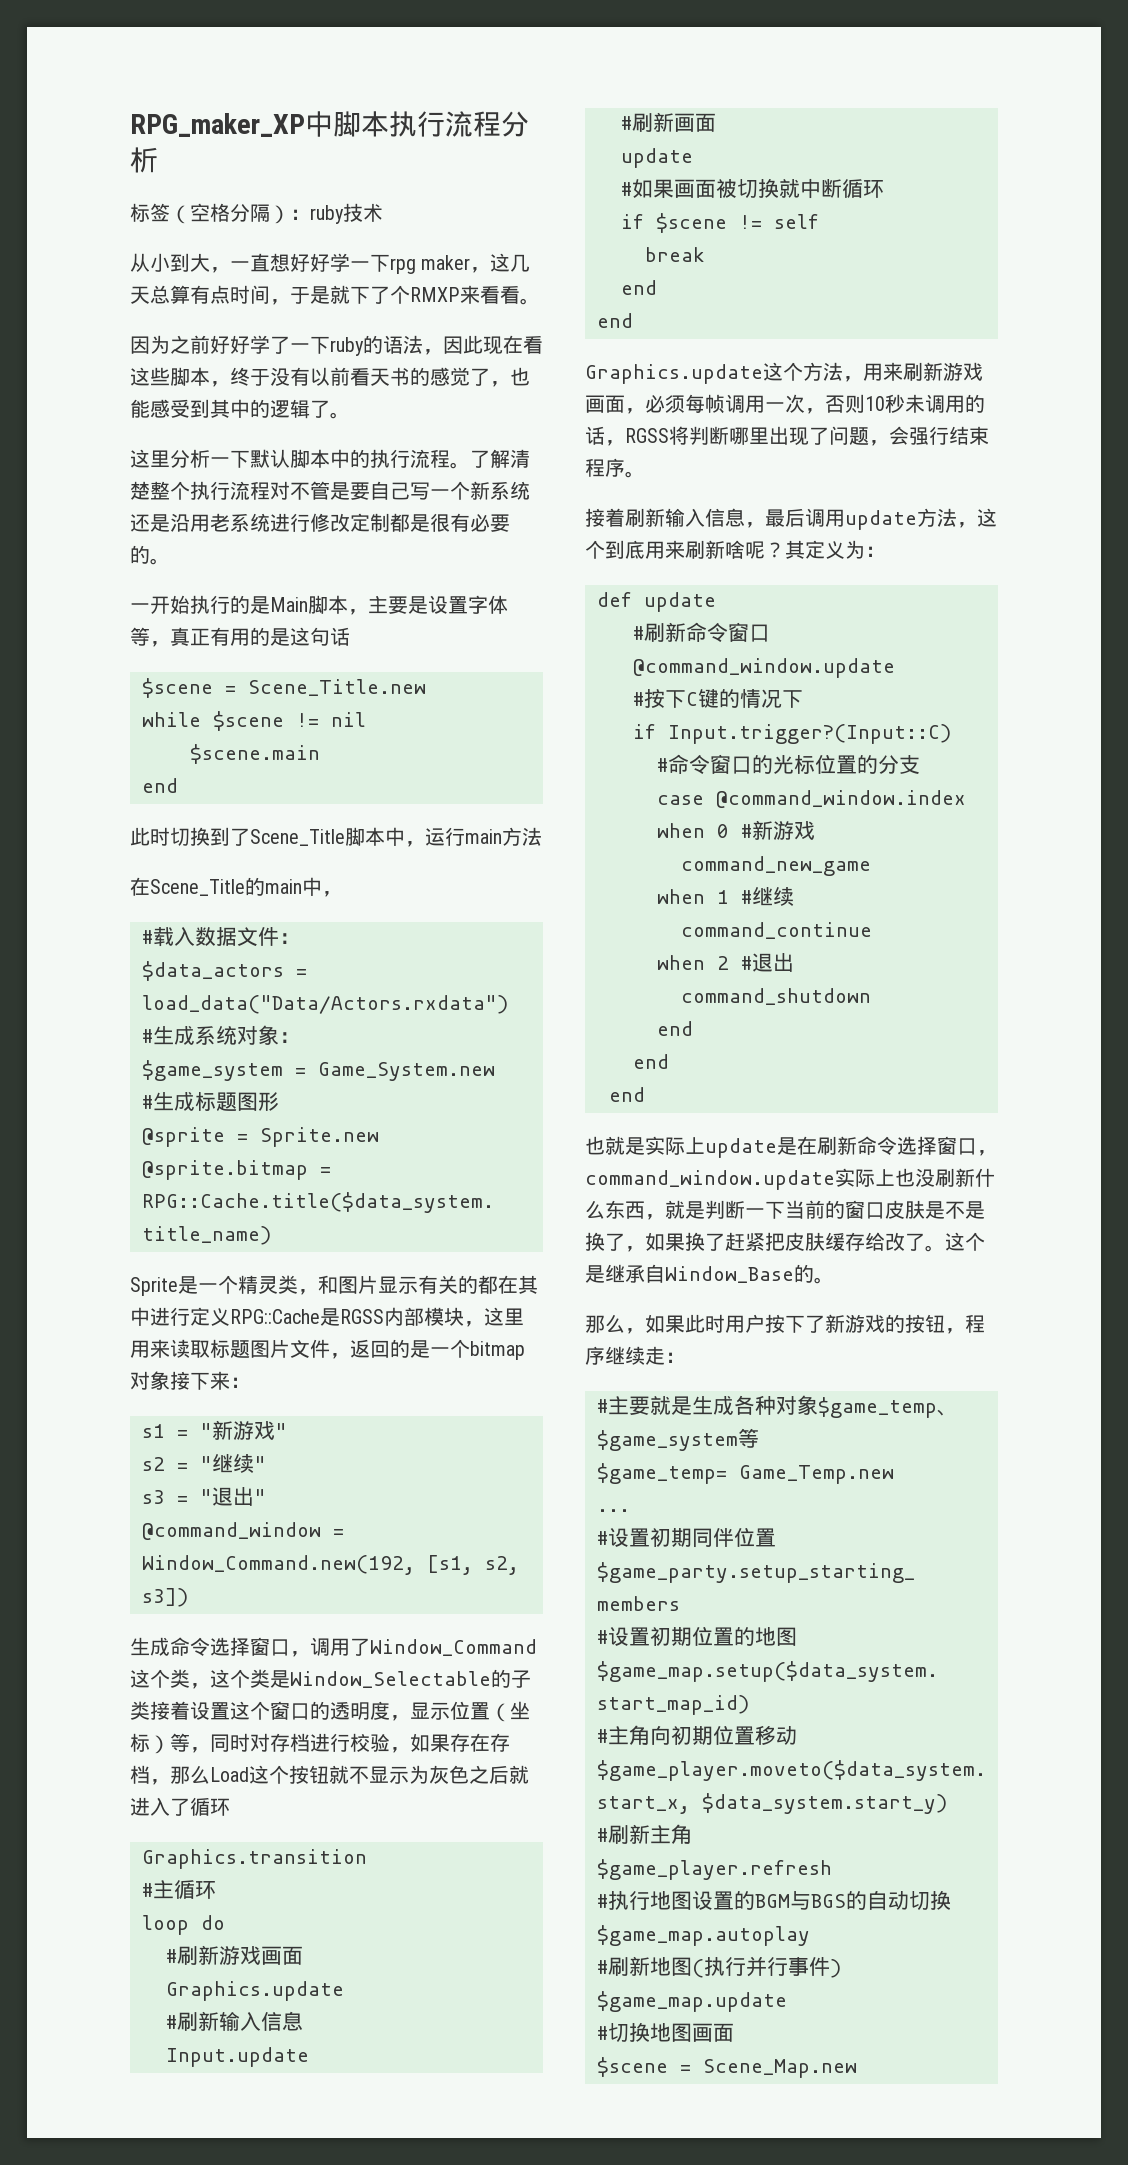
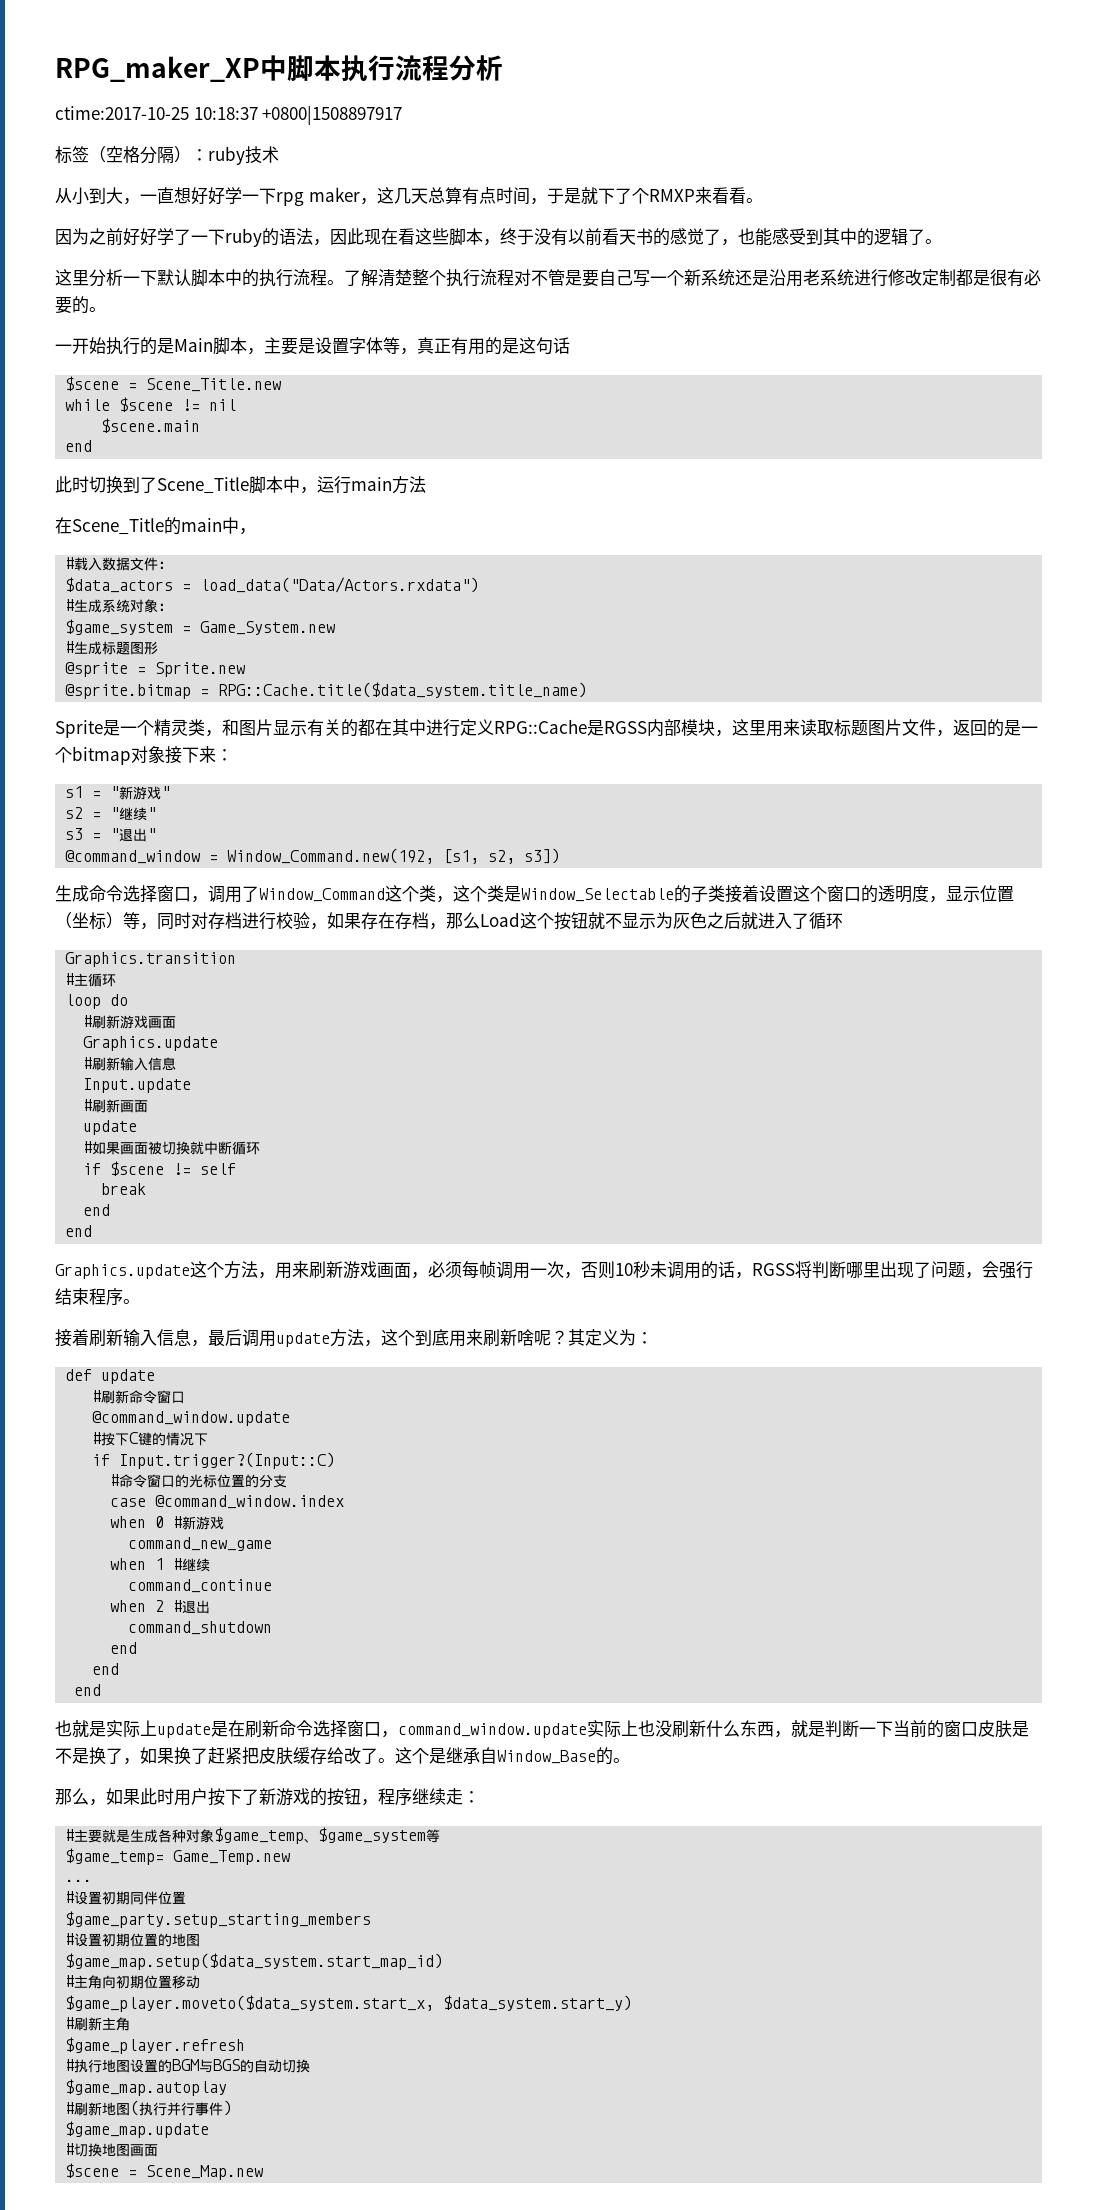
+ ctime:2017-10-25 10:18:37 +0800|1508897917

